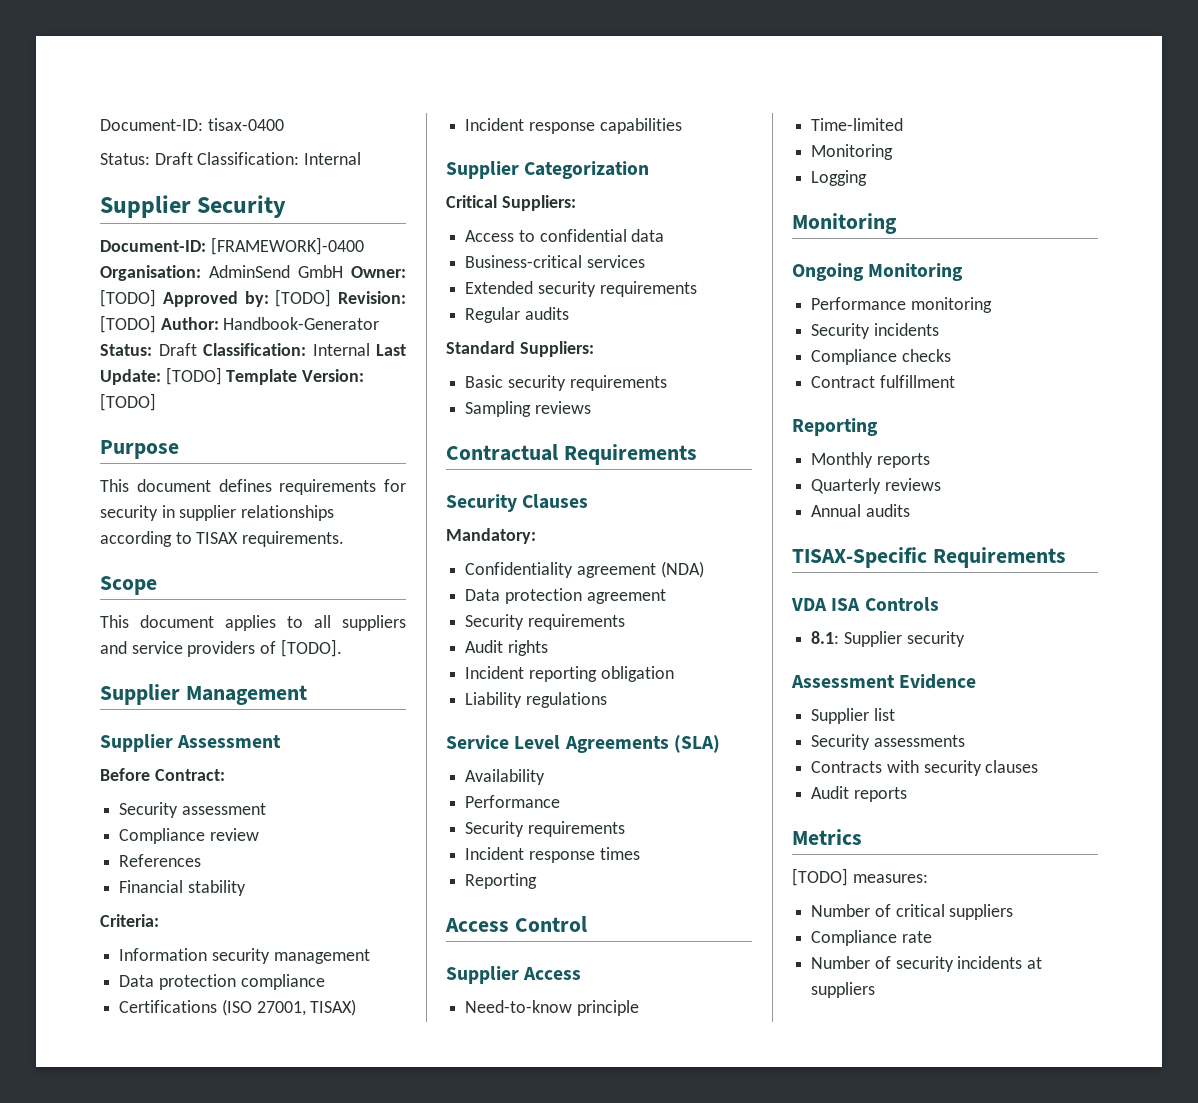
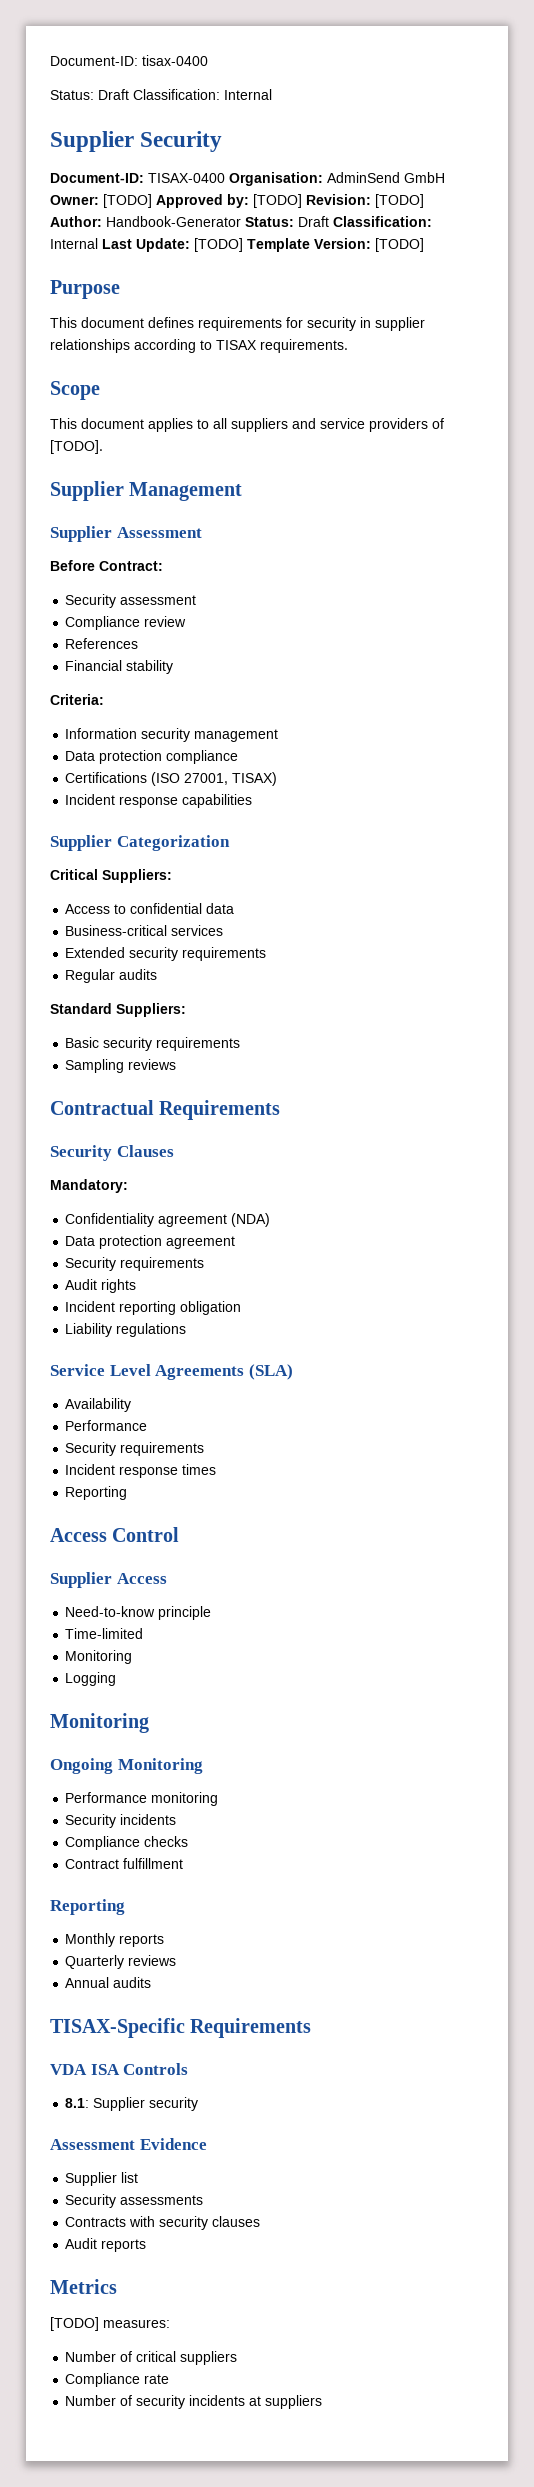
- Document-ID: [FRAMEWORK]-0400 Organisation: AdminSend GmbH Owner: [TODO] Approved by: [TODO] Revision: [TODO] Author: Handbook-Generator Status: Draft Classification: Internal Last Update: [TODO] Template Version: [TODO]
+ Document-ID: TISAX-0400 Organisation: AdminSend GmbH Owner: [TODO] Approved by: [TODO] Revision: [TODO] Author: Handbook-Generator Status: Draft Classification: Internal Last Update: [TODO] Template Version: [TODO]

